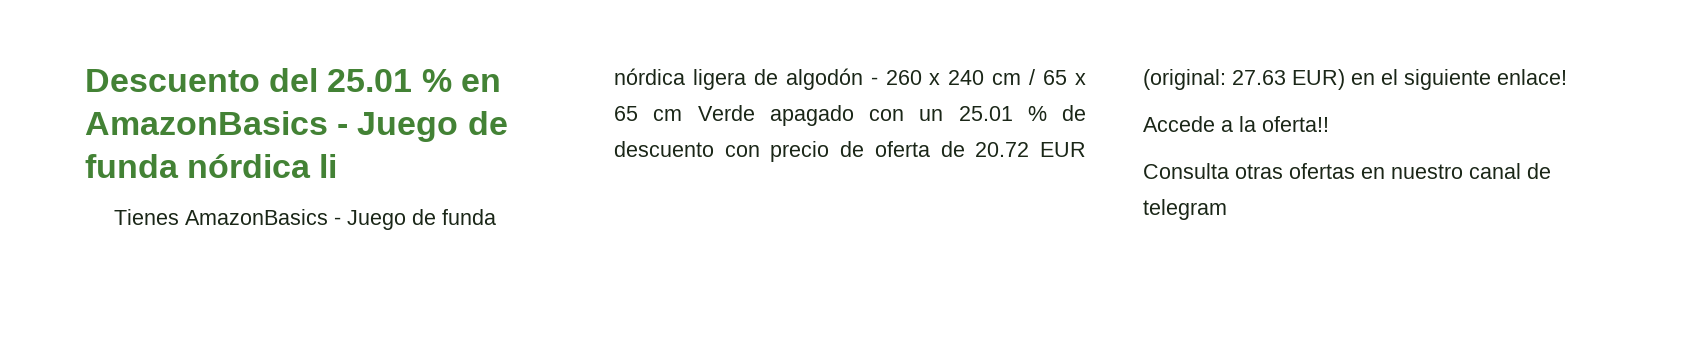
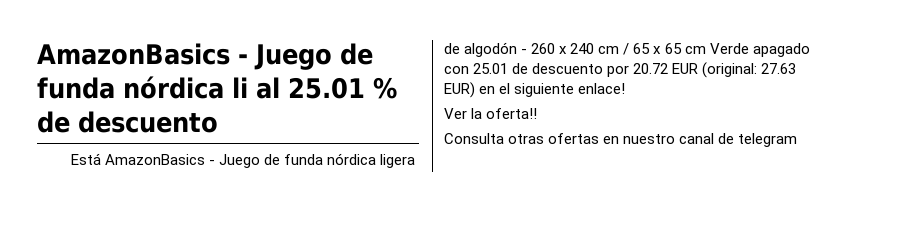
- Descuento del 25.01 % en AmazonBasics - Juego de funda nórdica li
- Tienes AmazonBasics - Juego de funda nórdica ligera de algodón - 260 x 240 cm / 65 x 65 cm Verde apagado con un 25.01 % de descuento con precio de oferta de 20.72 EUR (original: 27.63 EUR) en el siguiente enlace!
+ AmazonBasics - Juego de funda nórdica li al 25.01 % de descuento
+ Está AmazonBasics - Juego de funda nórdica ligera de algodón - 260 x 240 cm / 65 x 65 cm Verde apagado con 25.01 de descuento por 20.72 EUR (original: 27.63 EUR) en el siguiente enlace!
- Accede a la oferta!!
+ Ver la oferta!!

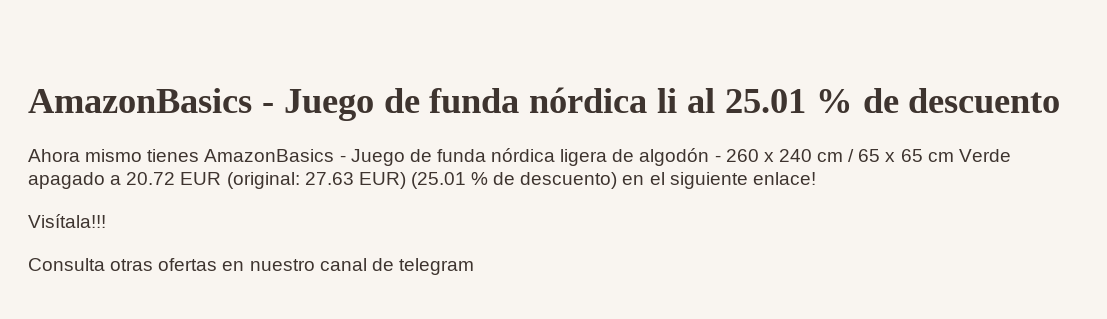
- Está AmazonBasics - Juego de funda nórdica ligera de algodón - 260 x 240 cm / 65 x 65 cm Verde apagado con 25.01 de descuento por 20.72 EUR (original: 27.63 EUR) en el siguiente enlace!
+ Ahora mismo tienes AmazonBasics - Juego de funda nórdica ligera de algodón - 260 x 240 cm / 65 x 65 cm Verde apagado a 20.72 EUR (original: 27.63 EUR) (25.01 % de descuento) en el siguiente enlace!
- Ver la oferta!!
+ Visítala!!!

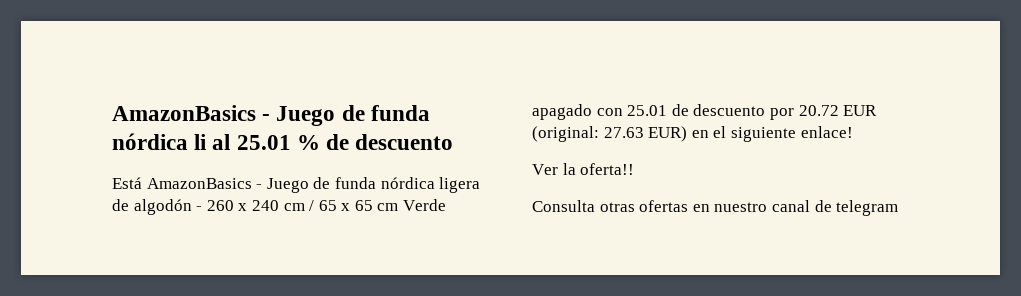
- Ahora mismo tienes AmazonBasics - Juego de funda nórdica ligera de algodón - 260 x 240 cm / 65 x 65 cm Verde apagado a 20.72 EUR (original: 27.63 EUR) (25.01 % de descuento) en el siguiente enlace!
+ Está AmazonBasics - Juego de funda nórdica ligera de algodón - 260 x 240 cm / 65 x 65 cm Verde apagado con 25.01 de descuento por 20.72 EUR (original: 27.63 EUR) en el siguiente enlace!
- Visítala!!!
+ Ver la oferta!!

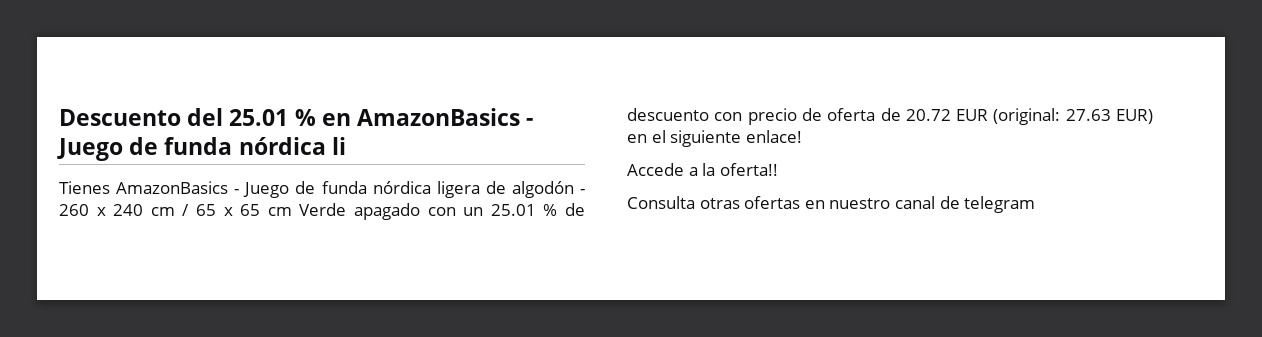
- AmazonBasics - Juego de funda nórdica li al 25.01 % de descuento
- Está AmazonBasics - Juego de funda nórdica ligera de algodón - 260 x 240 cm / 65 x 65 cm Verde apagado con 25.01 de descuento por 20.72 EUR (original: 27.63 EUR) en el siguiente enlace!
+ Descuento del 25.01 % en AmazonBasics - Juego de funda nórdica li
+ Tienes AmazonBasics - Juego de funda nórdica ligera de algodón - 260 x 240 cm / 65 x 65 cm Verde apagado con un 25.01 % de descuento con precio de oferta de 20.72 EUR (original: 27.63 EUR) en el siguiente enlace!
- Ver la oferta!!
+ Accede a la oferta!!

